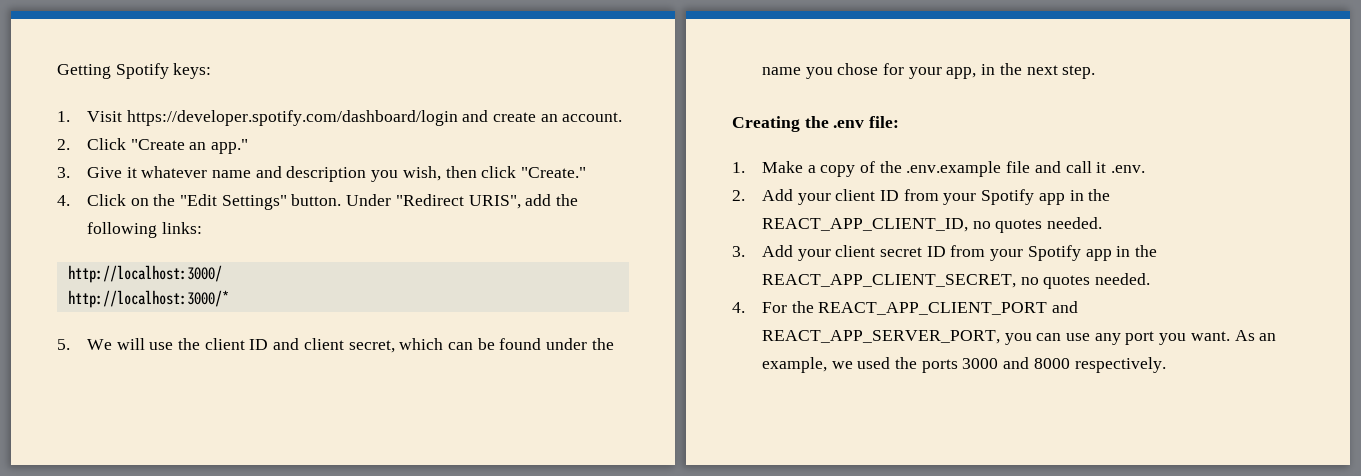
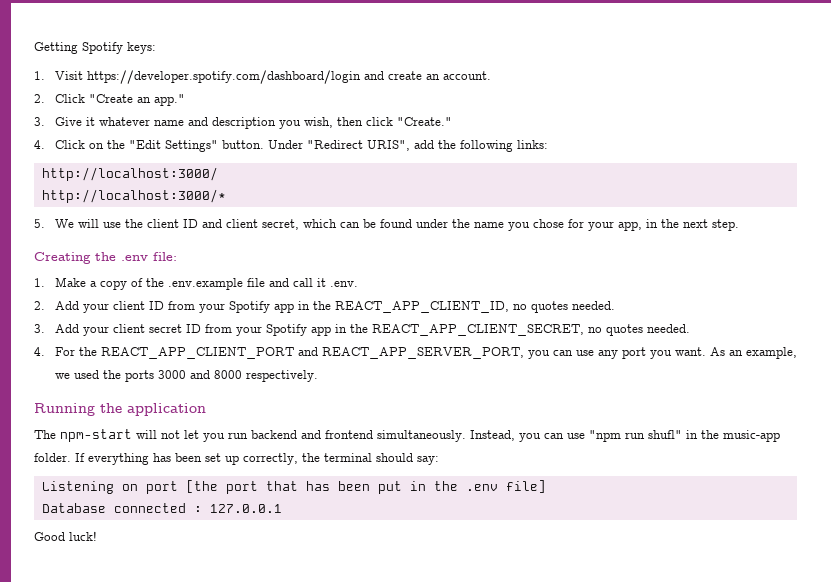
+ Running the application
+ The npm-start will not let you run backend and frontend simultaneously. Instead, you can use "npm run shufl" in the music-app folder. If everything has been set up correctly, the terminal should say:
+ Listening on port [the port that has been put in the .env file]
+ Database connected : 127.0.0.1
+ Good luck!

